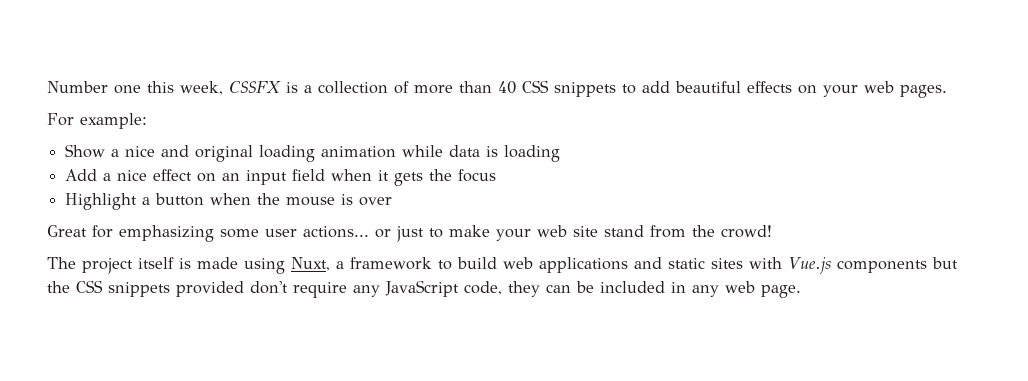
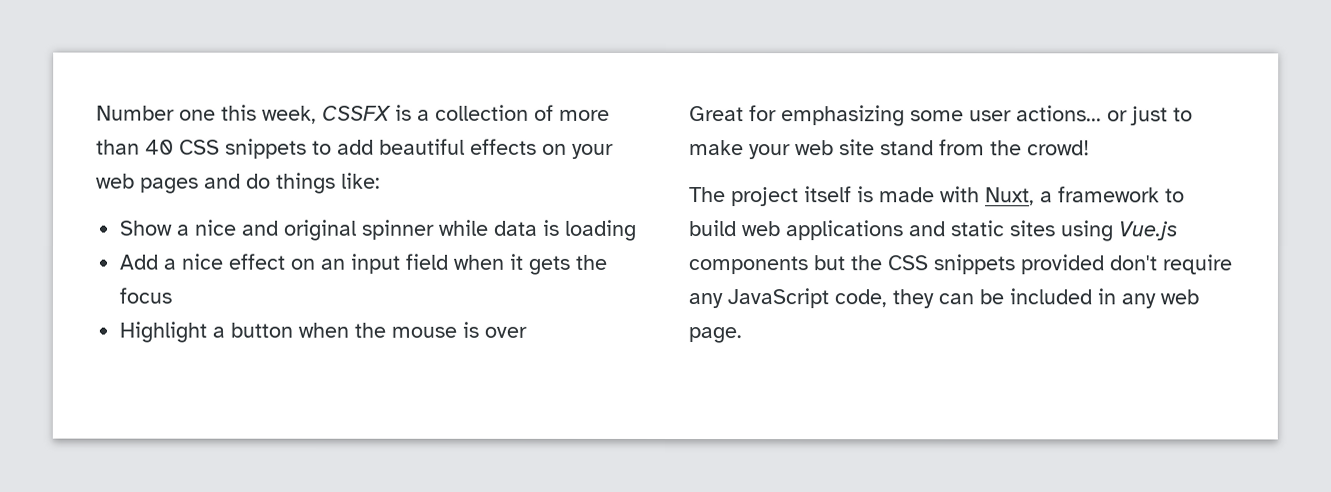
- Number one this week, CSSFX is a collection of more than 40 CSS snippets to add beautiful effects on your web pages.
- For example:
+ Number one this week, CSSFX is a collection of more than 40 CSS snippets to add beautiful effects on your web pages and do things like:
- Show a nice and original loading animation while data is loading
+ Show a nice and original spinner while data is loading
- The project itself is made using Nuxt, a framework to build web applications and static sites with Vue.js components but the CSS snippets provided don't require any JavaScript code, they can be included in any web page.
+ The project itself is made with Nuxt, a framework to build web applications and static sites using Vue.js components but the CSS snippets provided don't require any JavaScript code, they can be included in any web page.

